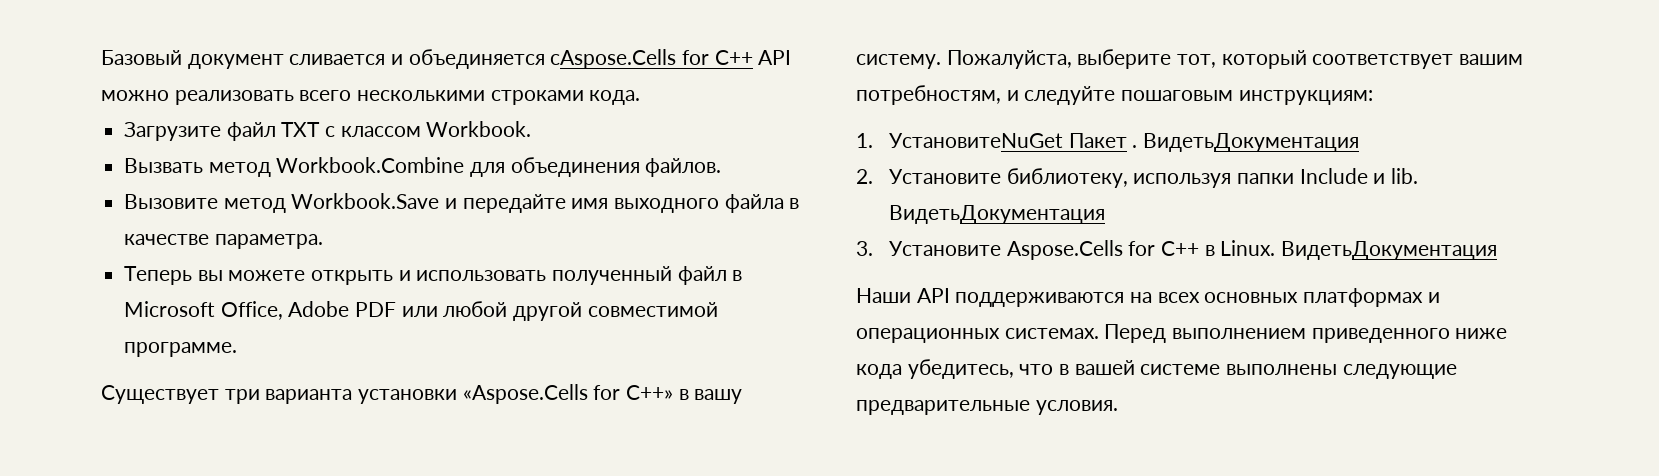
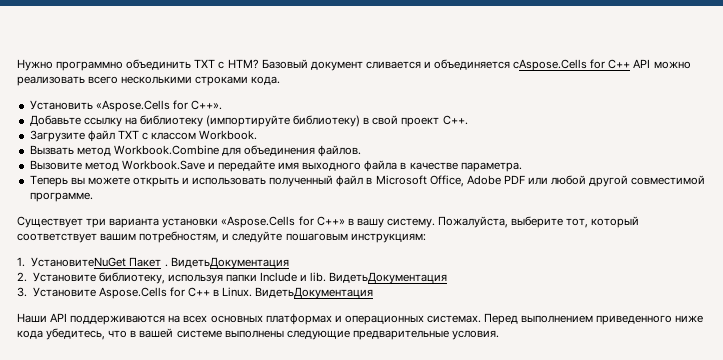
+ Нужно программно объединить TXT с HTM?
+ Установить «Aspose.Cells for C++».
+ Добавьте ссылку на библиотеку (импортируйте библиотеку) в свой проект C++.

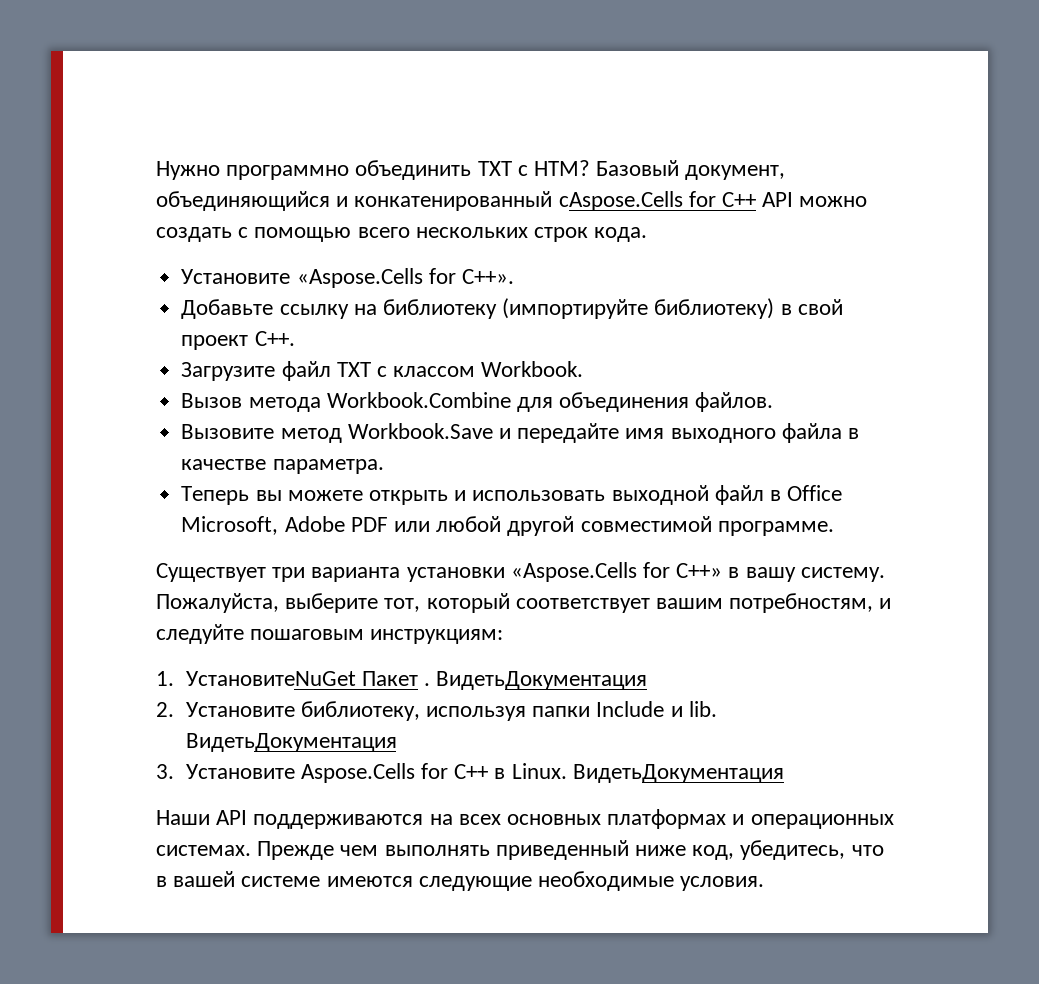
- Базовый документ сливается и объединяется сAspose.Cells for C++ API можно реализовать всего несколькими строками кода.
+ Базовый документ, объединяющийся и конкатенированный сAspose.Cells for C++ API можно создать с помощью всего нескольких строк кода.
- Установить «Aspose.Cells for C++».
+ Установите «Aspose.Cells for C++».
- Вызвать метод Workbook.Combine для объединения файлов.
+ Вызов метода Workbook.Combine для объединения файлов.
- Теперь вы можете открыть и использовать полученный файл в Microsoft Office, Adobe PDF или любой другой совместимой программе.
+ Теперь вы можете открыть и использовать выходной файл в Office Microsoft, Adobe PDF или любой другой совместимой программе.
- Перед выполнением приведенного ниже кода убедитесь, что в вашей системе выполнены следующие предварительные условия.
+ Прежде чем выполнять приведенный ниже код, убедитесь, что в вашей системе имеются следующие необходимые условия.

